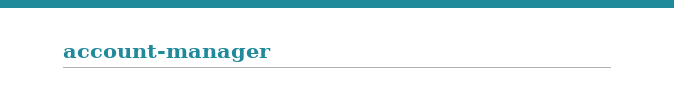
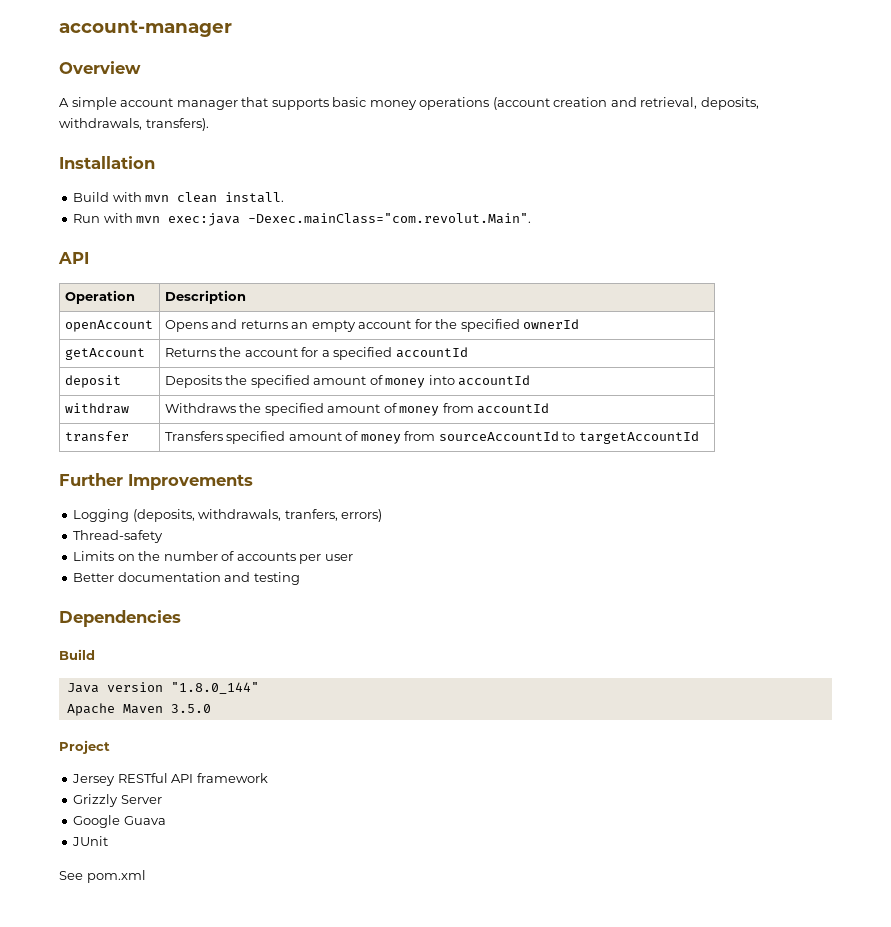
+ Overview
+ A simple account manager that supports basic money operations (account creation and retrieval, deposits, withdrawals, transfers).
+ Installation
+ Build with mvn clean install.
+ Run with mvn exec:java -Dexec.mainClass="com.revolut.Main".
+ API
+ Operation | Description
+ openAccount | Opens and returns an empty account for the specified ownerId
+ getAccount | Returns the account for a specified accountId
+ deposit | Deposits the specified amount of money into accountId
+ withdraw | Withdraws the specified amount of money from accountId
+ transfer | Transfers specified amount of money from sourceAccountId to targetAccountId
+ Further Improvements
+ Logging (deposits, withdrawals, tranfers, errors)
+ Thread-safety
+ Limits on the number of accounts per user
+ Better documentation and testing
+ Dependencies
+ Build
+ Java version "1.8.0_144"
+ Apache Maven 3.5.0
+ Project
+ Jersey RESTful API framework
+ Grizzly Server
+ Google Guava
+ JUnit
+ See pom.xml

